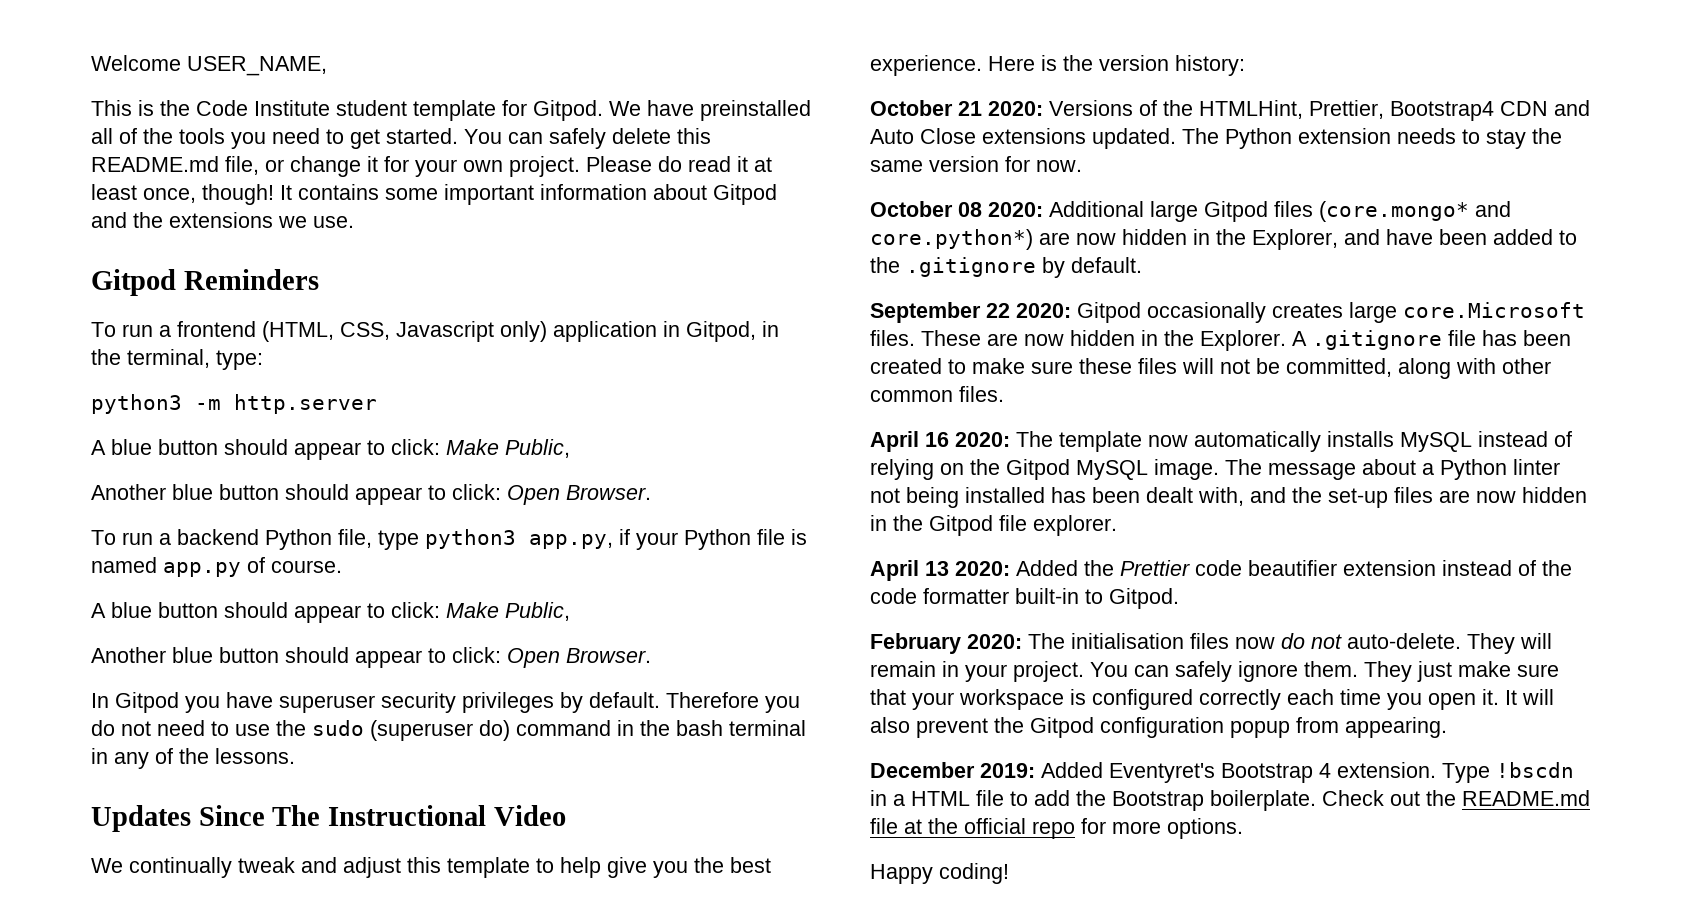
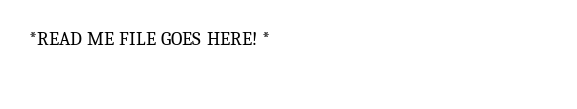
- Welcome USER_NAME,
- This is the Code Institute student template for Gitpod. We have preinstalled all of the tools you need to get started. You can safely delete this README.md file, or change it for your own project. Please do read it at least once, though! It contains some important information about Gitpod and the extensions we use.
- Gitpod Reminders
- To run a frontend (HTML, CSS, Javascript only) application in Gitpod, in the terminal, type:
- python3 -m http.server
- A blue button should appear to click: Make Public,
- Another blue button should appear to click: Open Browser.
- To run a backend Python file, type python3 app.py, if your Python file is named app.py of course.
- A blue button should appear to click: Make Public,
- Another blue button should appear to click: Open Browser.
- In Gitpod you have superuser security privileges by default. Therefore you do not need to use the sudo (superuser do) command in the bash terminal in any of the lessons.
- Updates Since The Instructional Video
- We continually tweak and adjust this template to help give you the best experience. Here is the version history:
- October 21 2020: Versions of the HTMLHint, Prettier, Bootstrap4 CDN and Auto Close extensions updated. The Python extension needs to stay the same version for now.
- October 08 2020: Additional large Gitpod files (core.mongo* and core.python*) are now hidden in the Explorer, and have been added to the .gitignore by default.
- September 22 2020: Gitpod occasionally creates large core.Microsoft files. These are now hidden in the Explorer. A .gitignore file has been created to make sure these files will not be committed, along with other common files.
- April 16 2020: The template now automatically installs MySQL instead of relying on the Gitpod MySQL image. The message about a Python linter not being installed has been dealt with, and the set-up files are now hidden in the Gitpod file explorer.
- April 13 2020: Added the Prettier code beautifier extension instead of the code formatter built-in to Gitpod.
- February 2020: The initialisation files now do not auto-delete. They will remain in your project. You can safely ignore them. They just make sure that your workspace is configured correctly each time you open it. It will also prevent the Gitpod configuration popup from appearing.
- December 2019: Added Eventyret's Bootstrap 4 extension. Type !bscdn in a HTML file to add the Bootstrap boilerplate. Check out the README.md file at the official repo for more options.
- Happy coding!
+ *READ ME FILE GOES HERE! *

